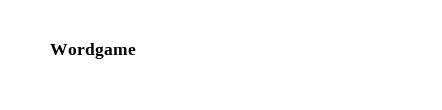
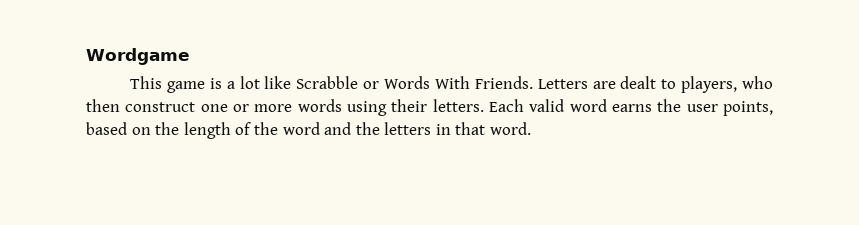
+ This game is a lot like Scrabble or Words With Friends. Letters are dealt to players, who then construct one or more words using their letters. Each valid word earns the user points, based on the length of the word and the letters in that word.

